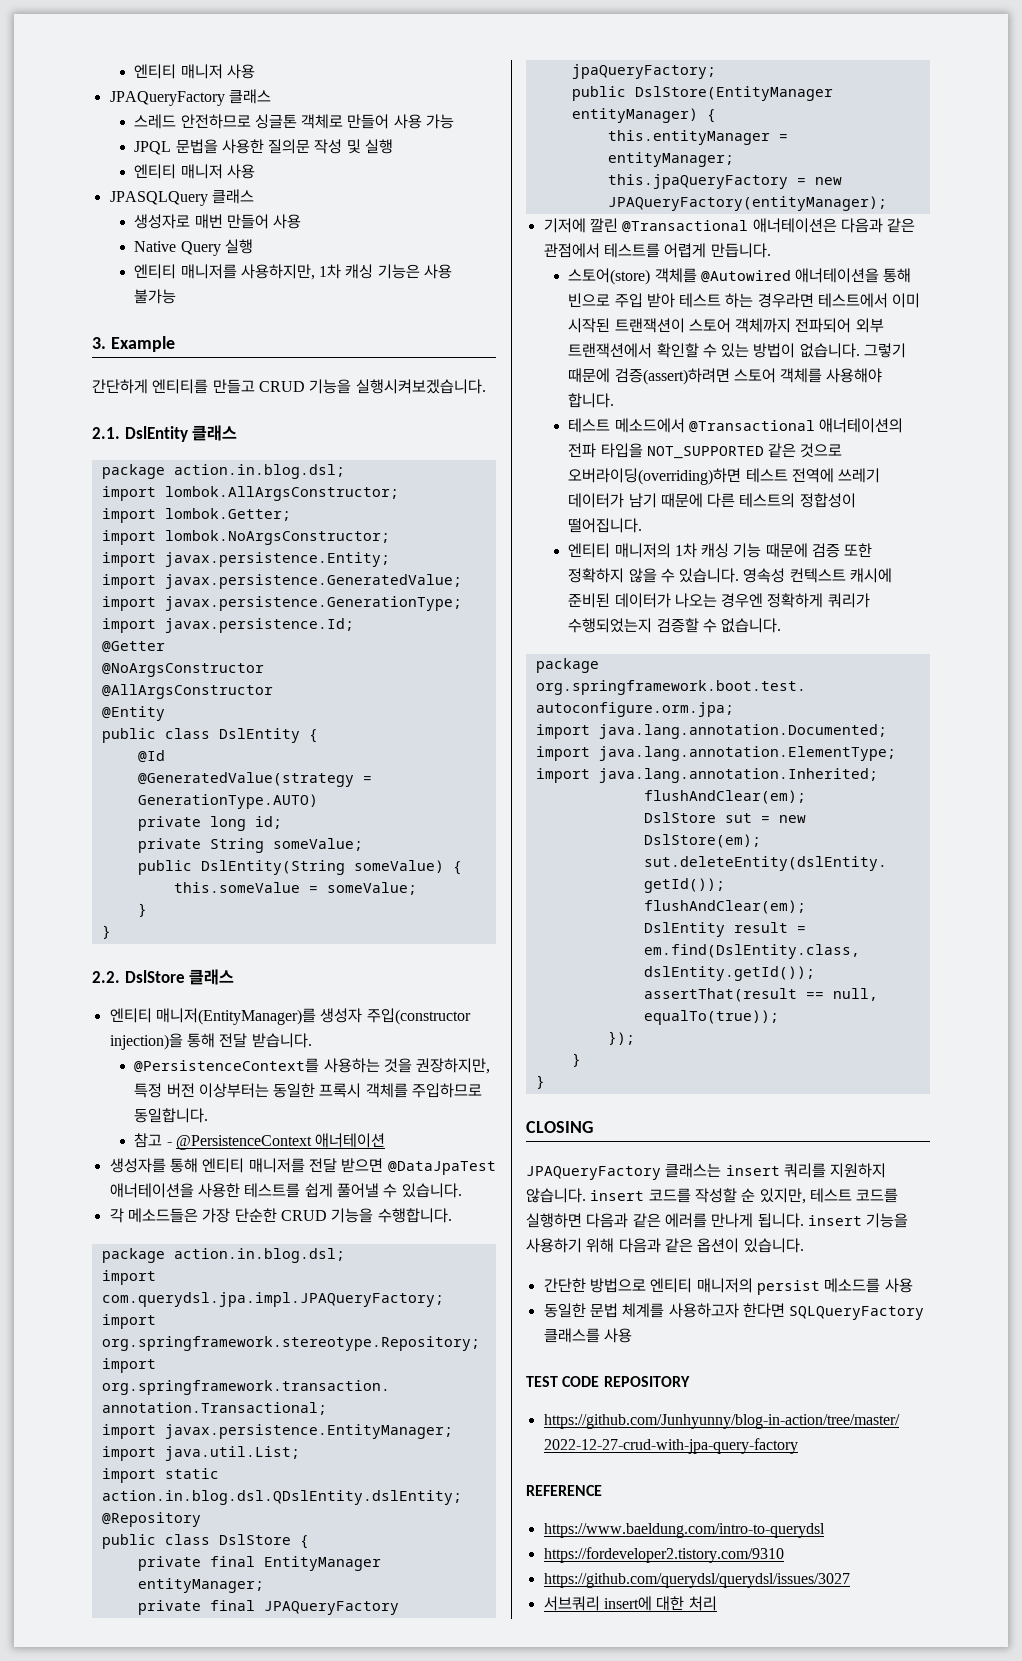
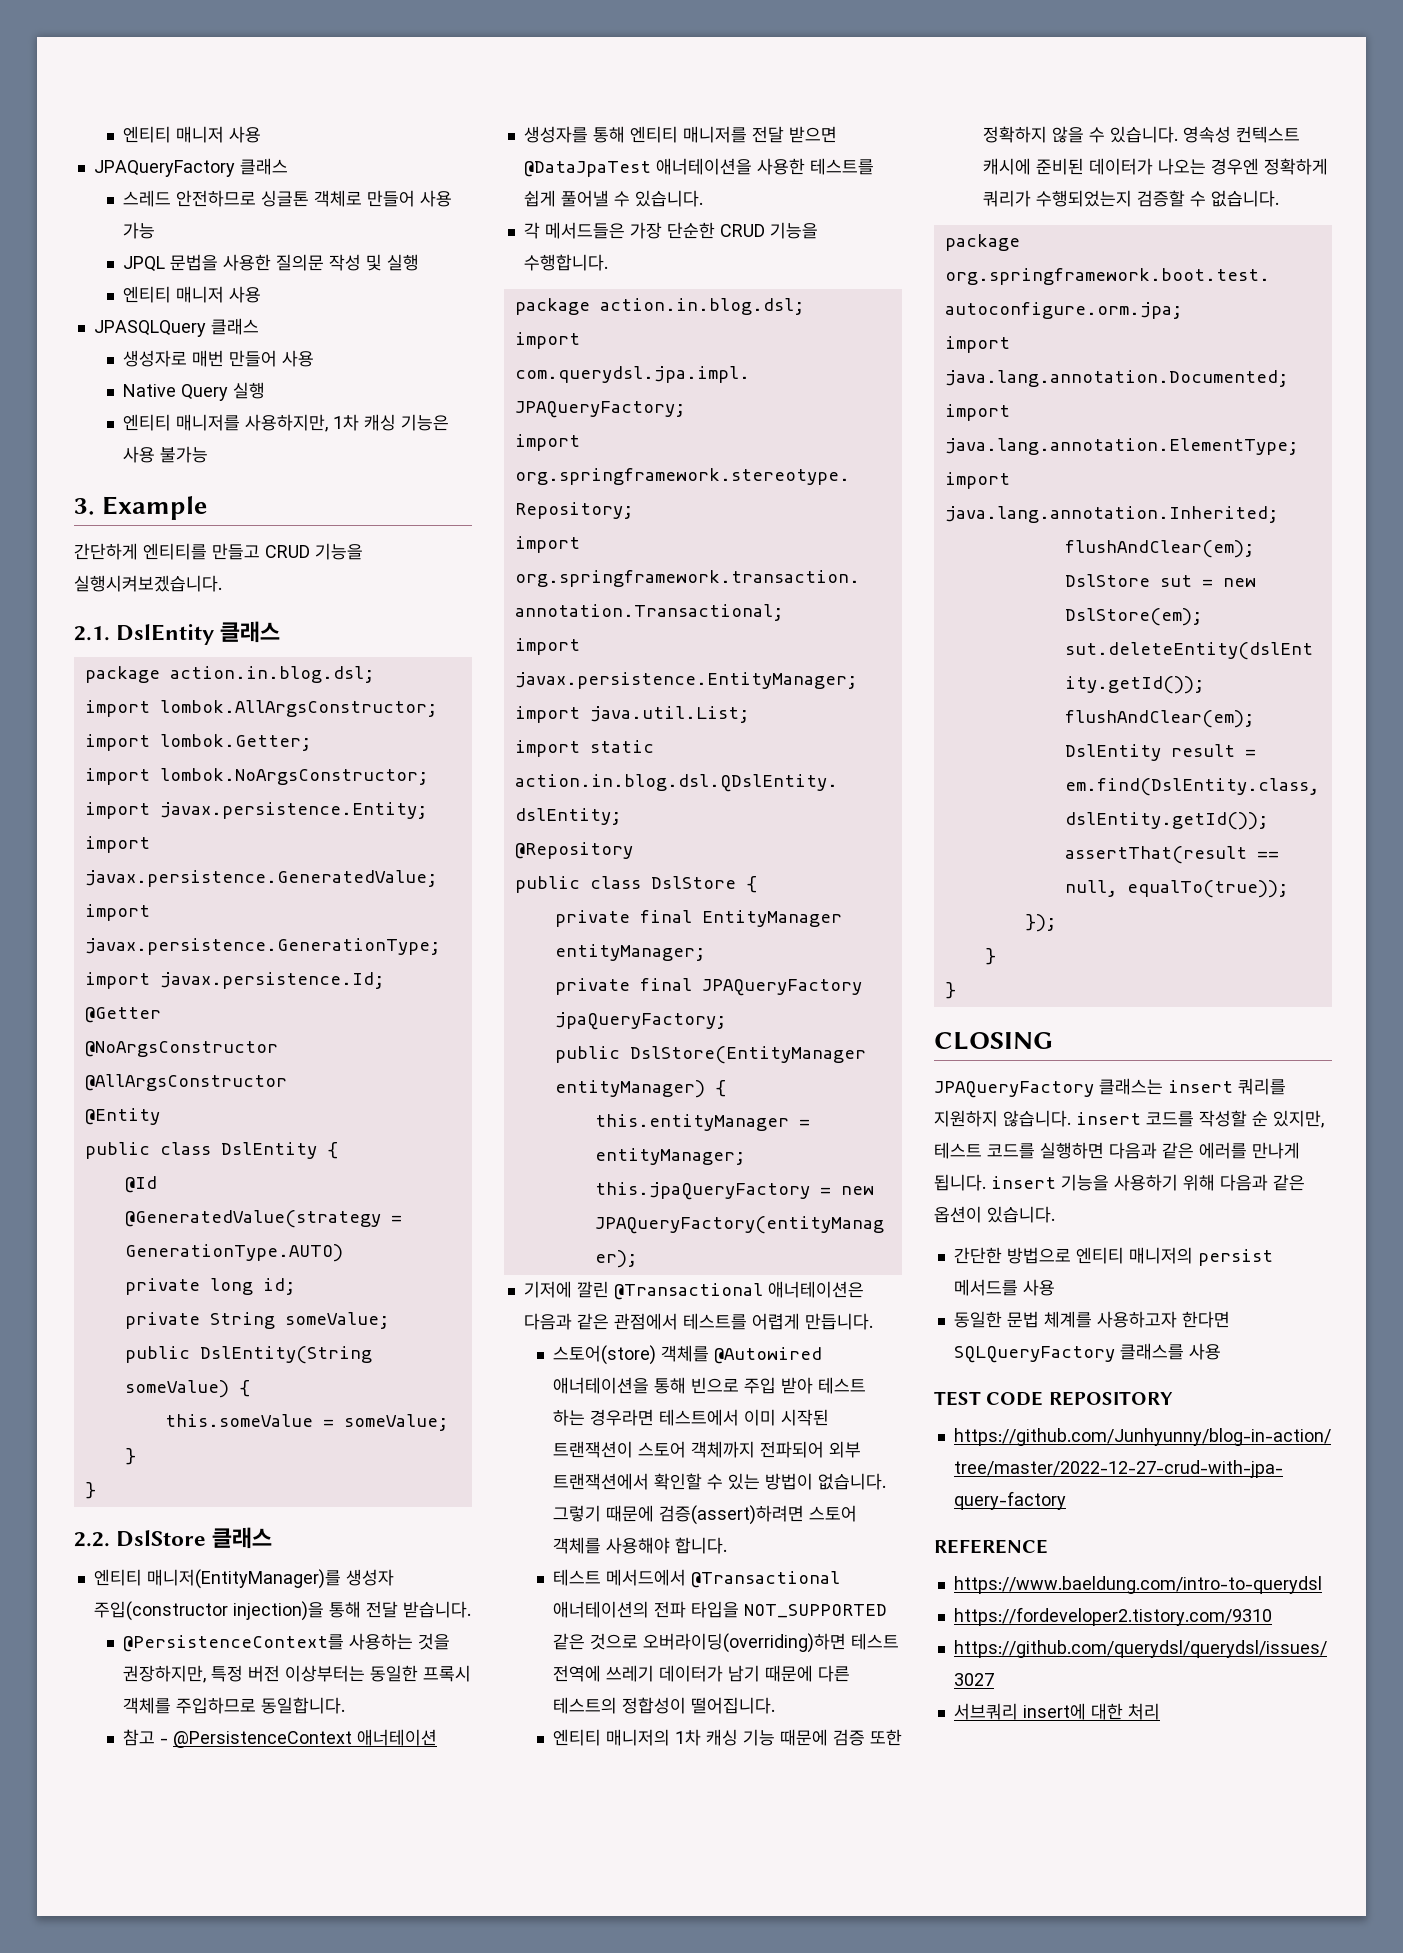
- 각 메소드들은 가장 단순한 CRUD 기능을 수행합니다.
+ 각 메서드들은 가장 단순한 CRUD 기능을 수행합니다.
- 테스트 메소드에서 @Transactional 애너테이션의 전파 타입을 NOT_SUPPORTED 같은 것으로 오버라이딩(overriding)하면 테스트 전역에 쓰레기 데이터가 남기 때문에 다른 테스트의 정합성이 떨어집니다.
+ 테스트 메서드에서 @Transactional 애너테이션의 전파 타입을 NOT_SUPPORTED 같은 것으로 오버라이딩(overriding)하면 테스트 전역에 쓰레기 데이터가 남기 때문에 다른 테스트의 정합성이 떨어집니다.
- 간단한 방법으로 엔티티 매니저의 persist 메소드를 사용
+ 간단한 방법으로 엔티티 매니저의 persist 메서드를 사용

